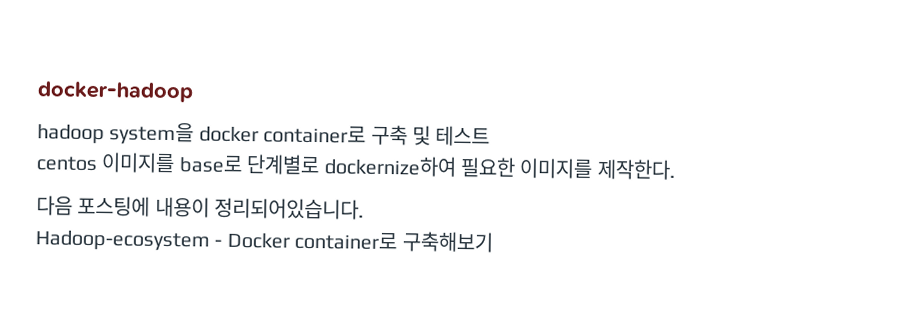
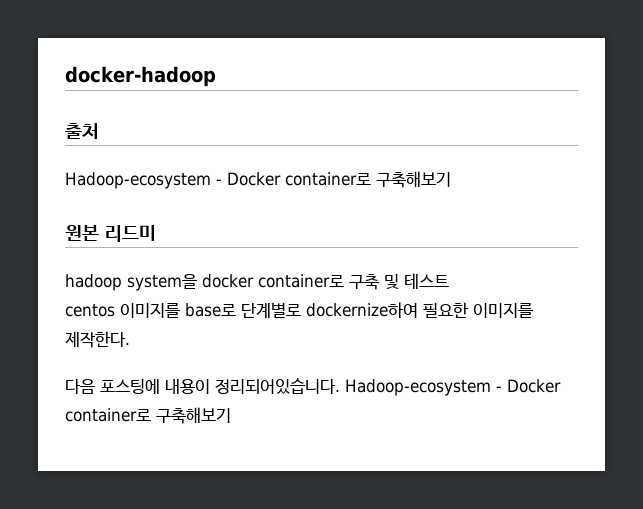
+ 출처
+ Hadoop-ecosystem - Docker container로 구축해보기
+ 원본 리드미
- 다음 포스팅에 내용이 정리되어있습니다.
- Hadoop-ecosystem - Docker container로 구축해보기
+ 다음 포스팅에 내용이 정리되어있습니다. Hadoop-ecosystem - Docker container로 구축해보기

